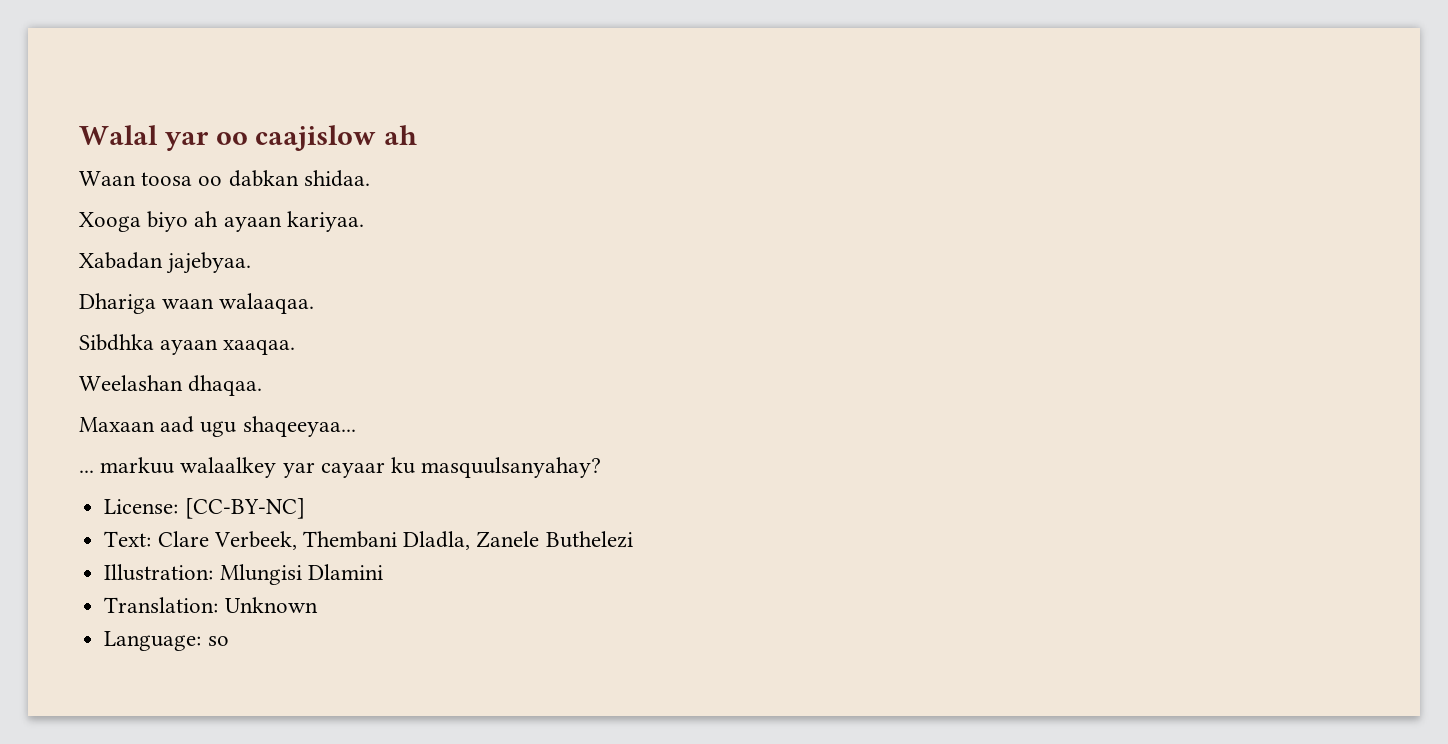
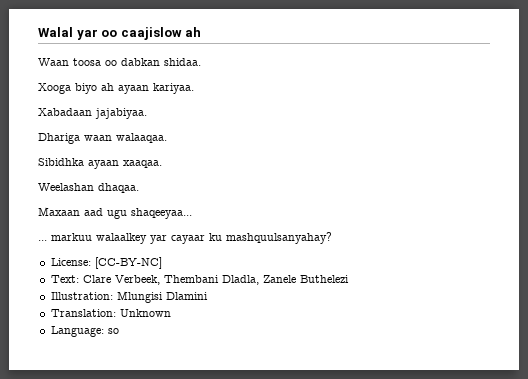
- Xabadan jajebyaa.
+ Xabadaan jajabiyaa.
- Sibdhka ayaan xaaqaa.
+ Sibidhka ayaan xaaqaa.
- ... markuu walaalkey yar cayaar ku masquulsanyahay?
+ ... markuu walaalkey yar cayaar ku mashquulsanyahay?

